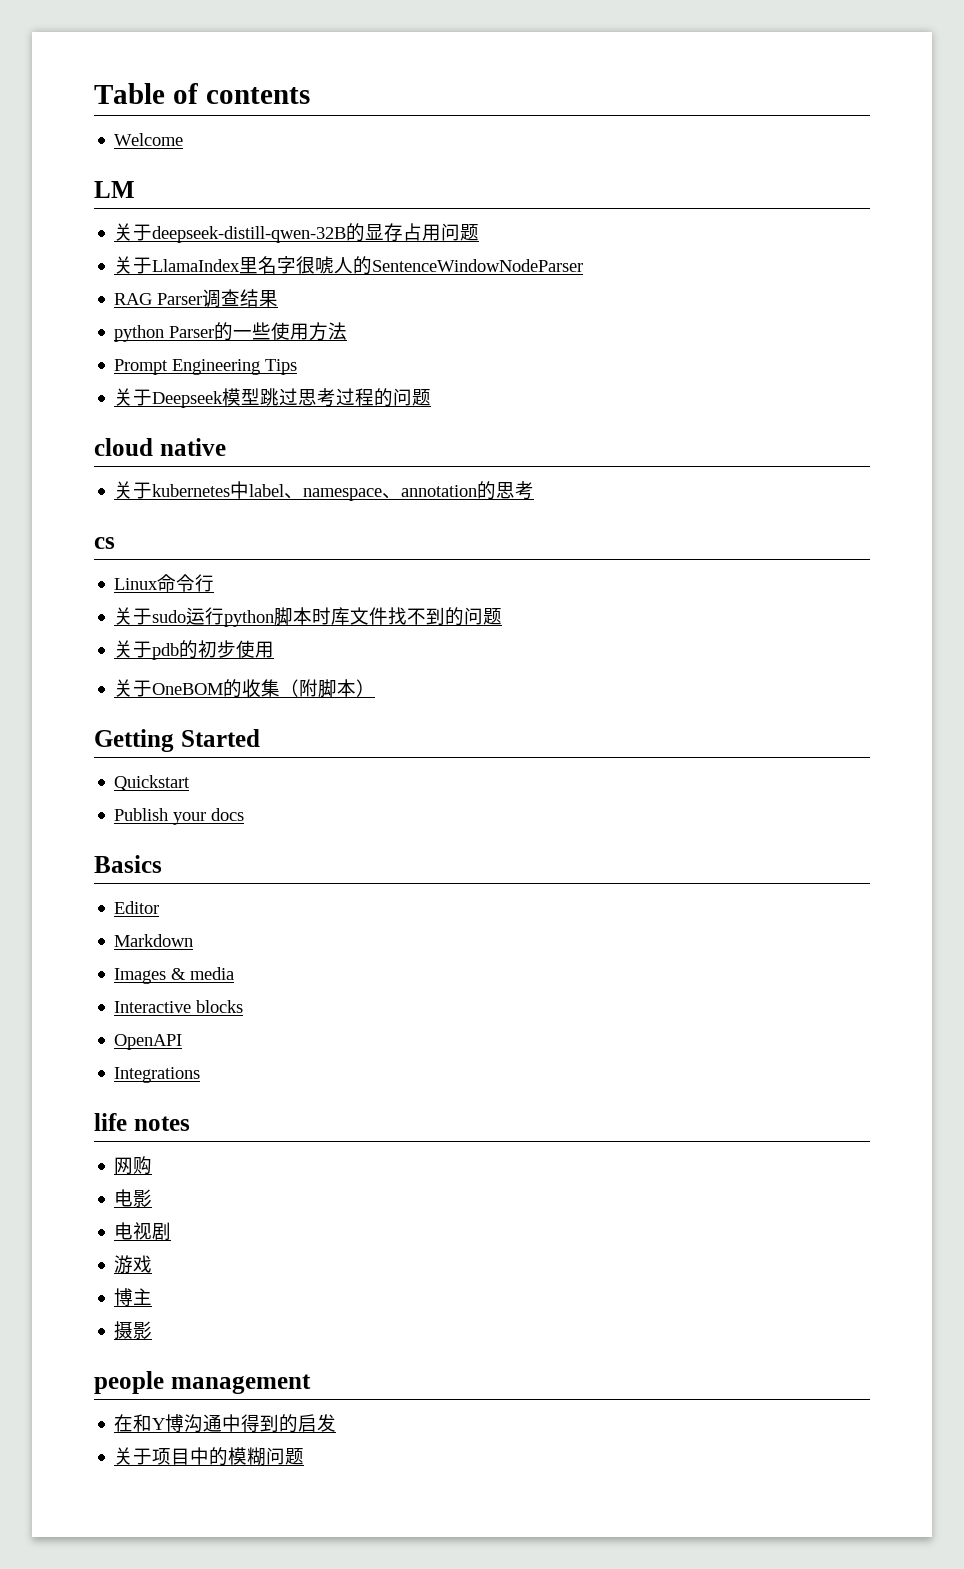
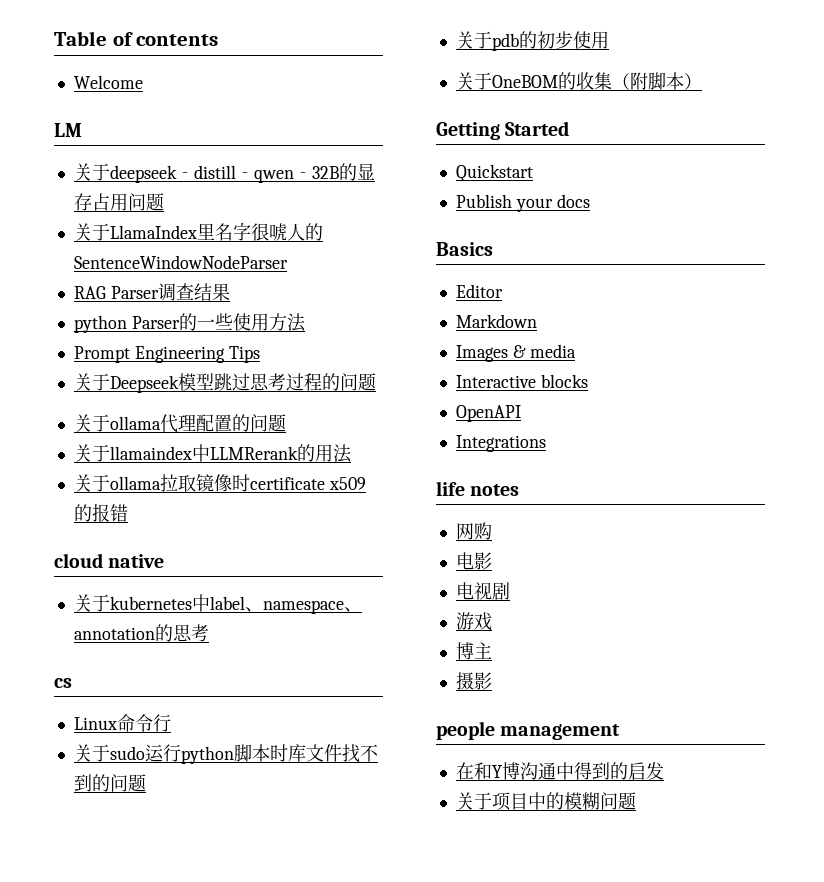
+ 关于ollama代理配置的问题
+ 关于llamaindex中LLMRerank的用法
+ 关于ollama拉取镜像时certificate x509的报错

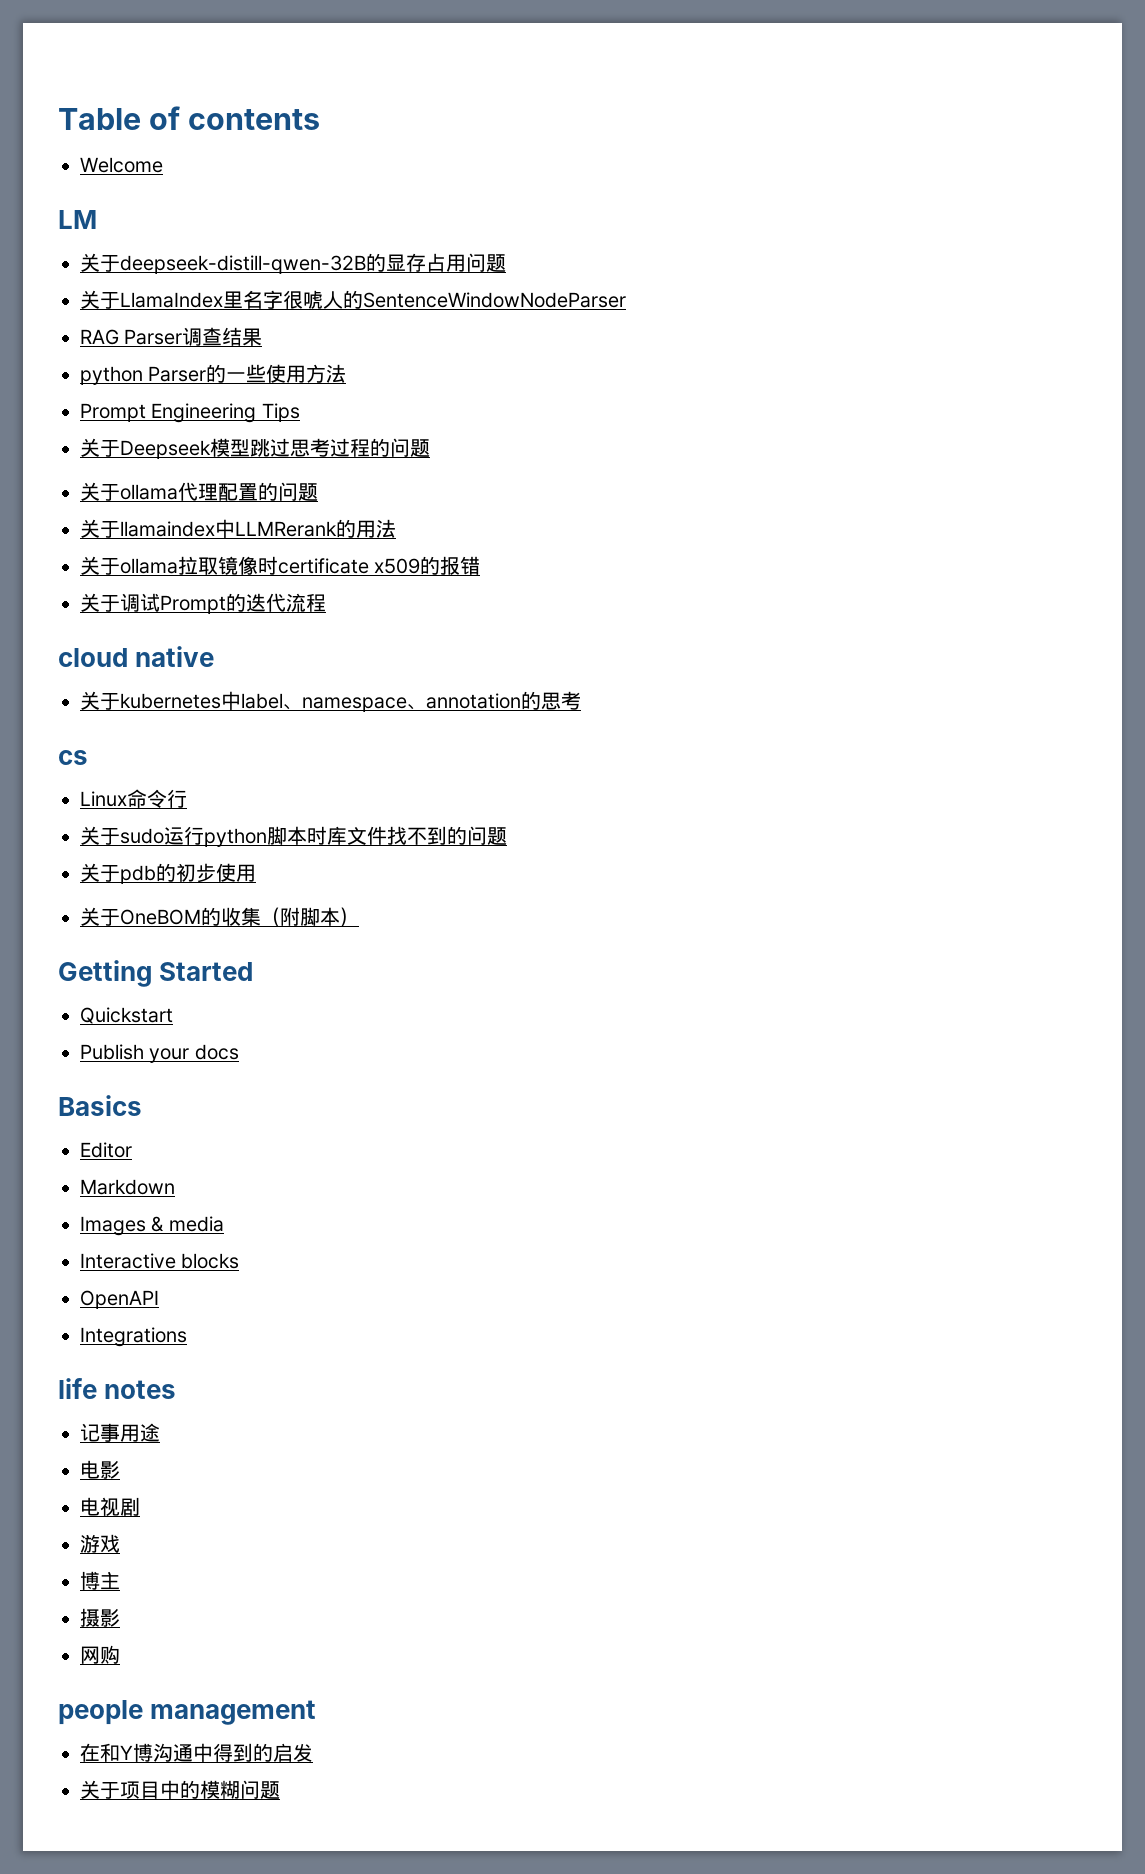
+ 关于调试Prompt的迭代流程
- 网购
+ 记事用途
+ 网购

